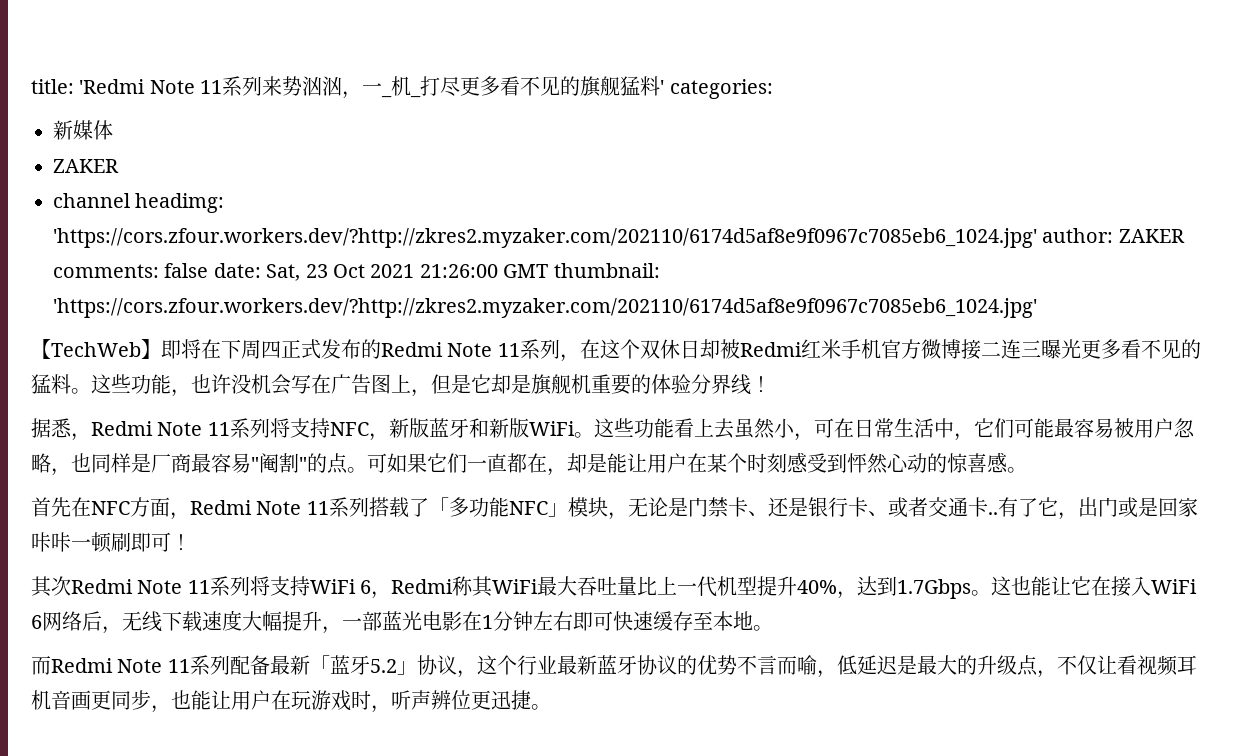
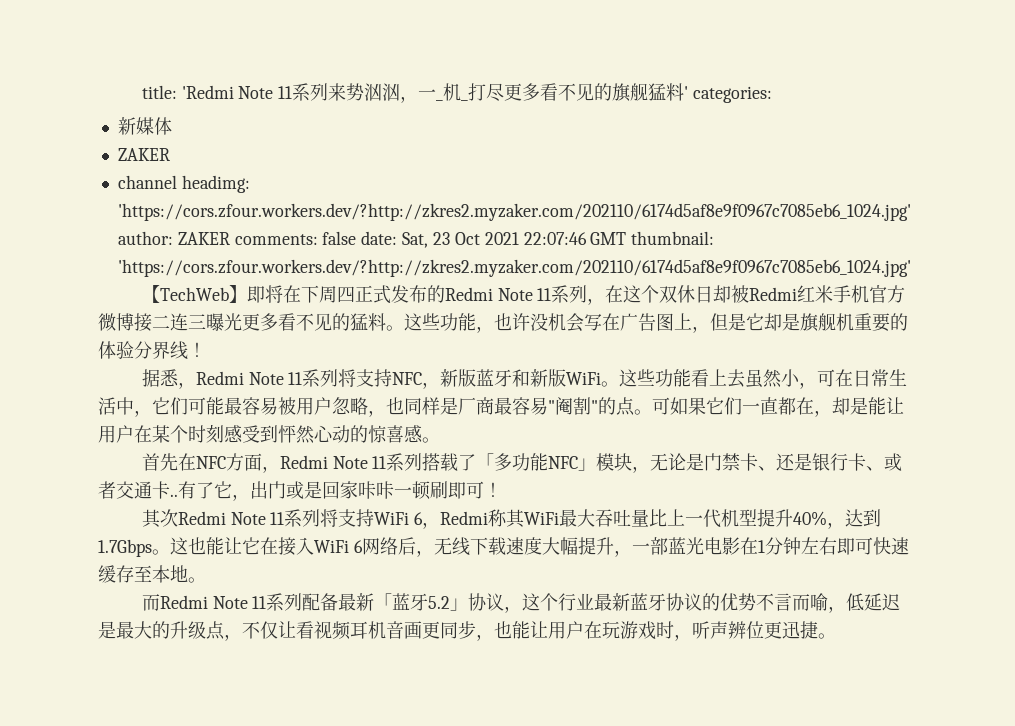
- channel headimg: 'https://cors.zfour.workers.dev/?http://zkres2.myzaker.com/202110/6174d5af8e9f0967c7085eb6_1024.jpg' author: ZAKER comments: false date: Sat, 23 Oct 2021 21:26:00 GMT thumbnail: 'https://cors.zfour.workers.dev/?http://zkres2.myzaker.com/202110/6174d5af8e9f0967c7085eb6_1024.jpg'
+ channel headimg: 'https://cors.zfour.workers.dev/?http://zkres2.myzaker.com/202110/6174d5af8e9f0967c7085eb6_1024.jpg' author: ZAKER comments: false date: Sat, 23 Oct 2021 22:07:46 GMT thumbnail: 'https://cors.zfour.workers.dev/?http://zkres2.myzaker.com/202110/6174d5af8e9f0967c7085eb6_1024.jpg'

